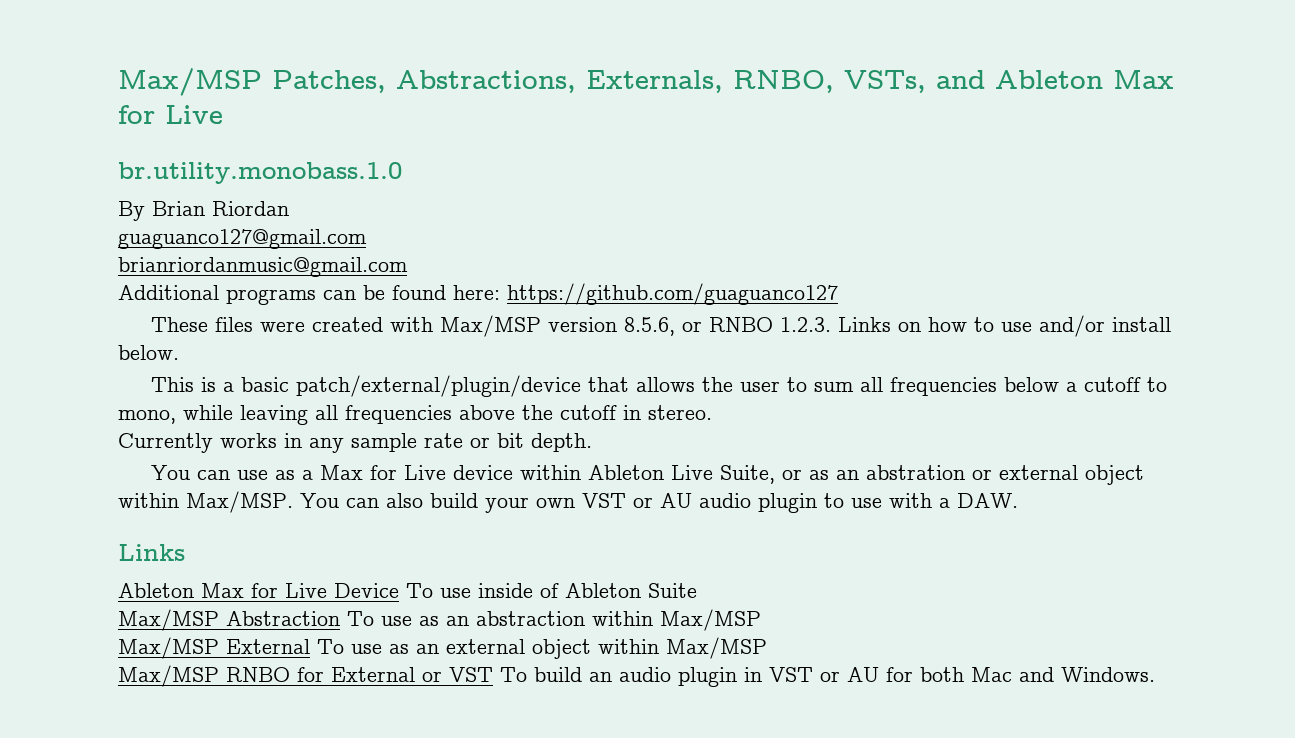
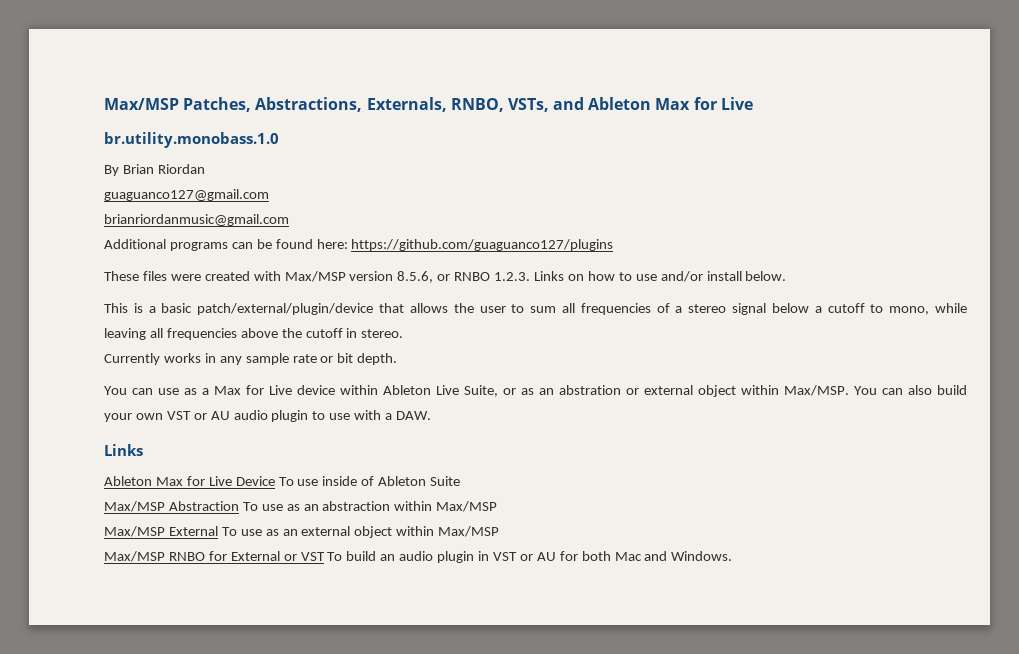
- Additional programs can be found here: https://github.com/guaguanco127
+ Additional programs can be found here: https://github.com/guaguanco127/plugins
- This is a basic patch/external/plugin/device that allows the user to sum all frequencies below a cutoff to mono, while leaving all frequencies above the cutoff in stereo.
+ This is a basic patch/external/plugin/device that allows the user to sum all frequencies of a stereo signal below a cutoff to mono, while leaving all frequencies above the cutoff in stereo.

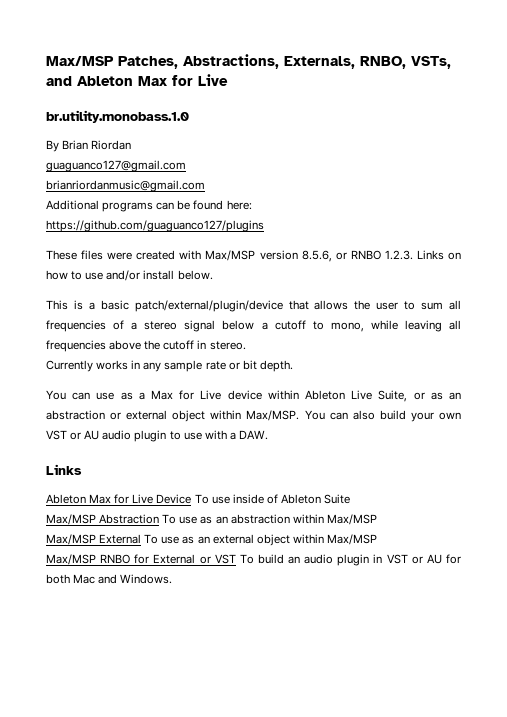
- You can use as a Max for Live device within Ableton Live Suite, or as an abstration or external object within Max/MSP.
+ You can use as a Max for Live device within Ableton Live Suite, or as an abstraction or external object within Max/MSP.

